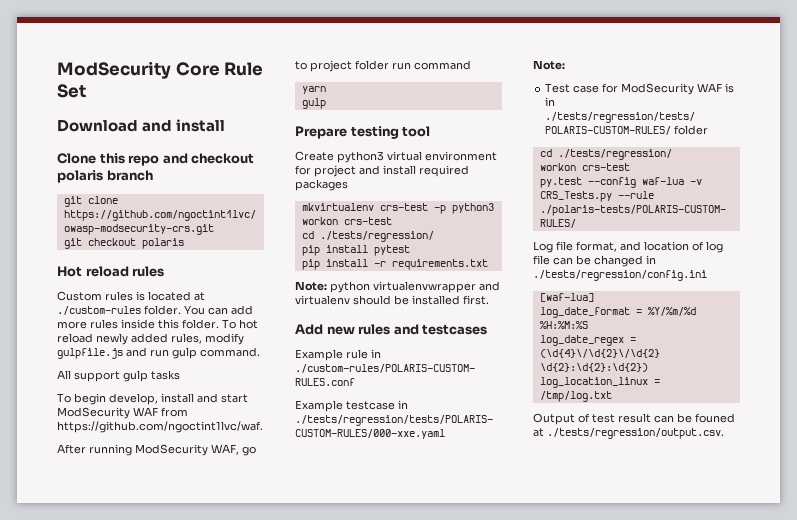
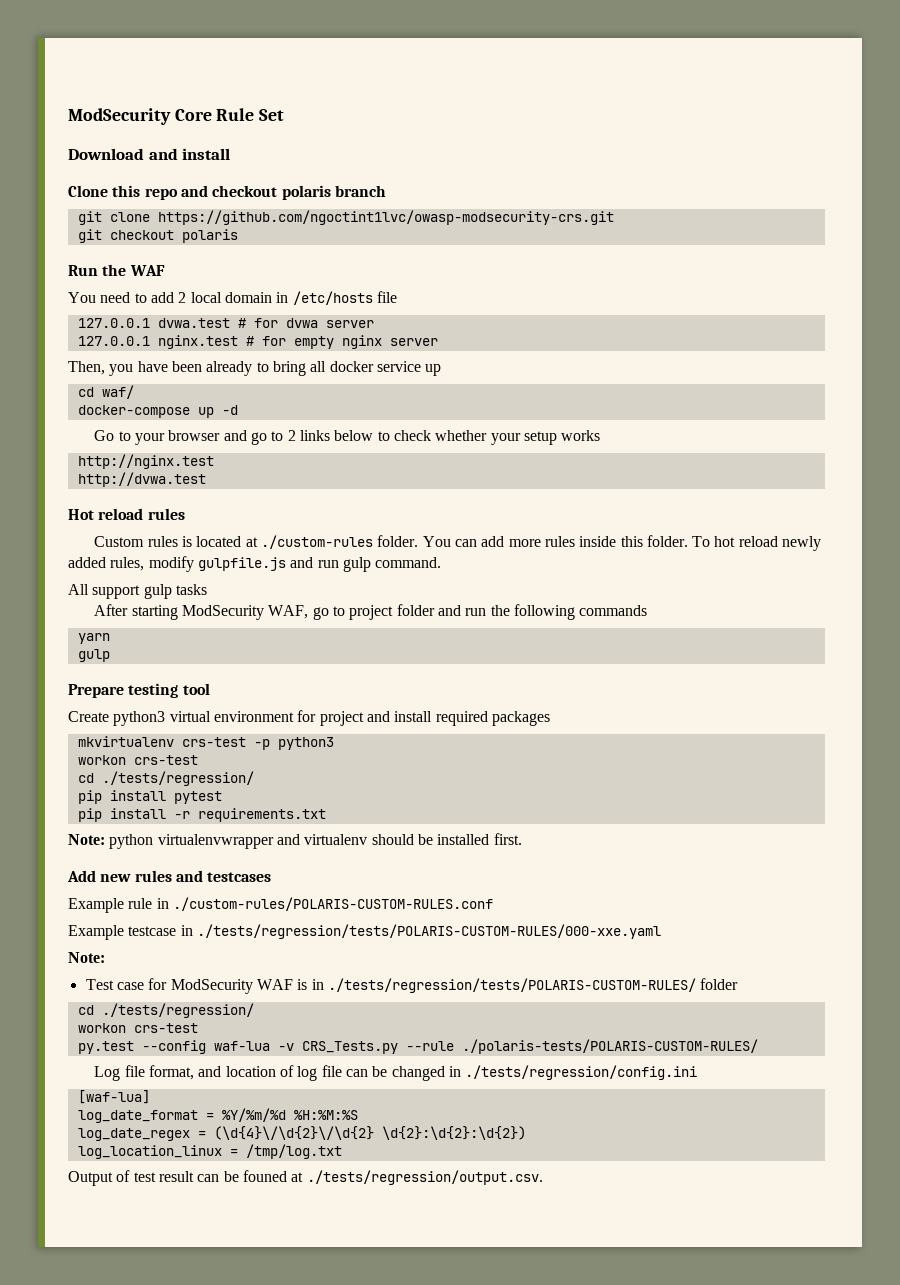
+ Run the WAF
+ You need to add 2 local domain in /etc/hosts file
+ 127.0.0.1 dvwa.test # for dvwa server
+ 127.0.0.1 nginx.test # for empty nginx server
+ Then, you have been already to bring all docker service up
+ cd waf/
+ docker-compose up -d
+ Go to your browser and go to 2 links below to check whether your setup works
+ http://nginx.test
+ http://dvwa.test
- To begin develop, install and start ModSecurity WAF from https://github.com/ngoctint1lvc/waf.
- After running ModSecurity WAF, go to project folder run command
+ After starting ModSecurity WAF, go to project folder and run the following commands

